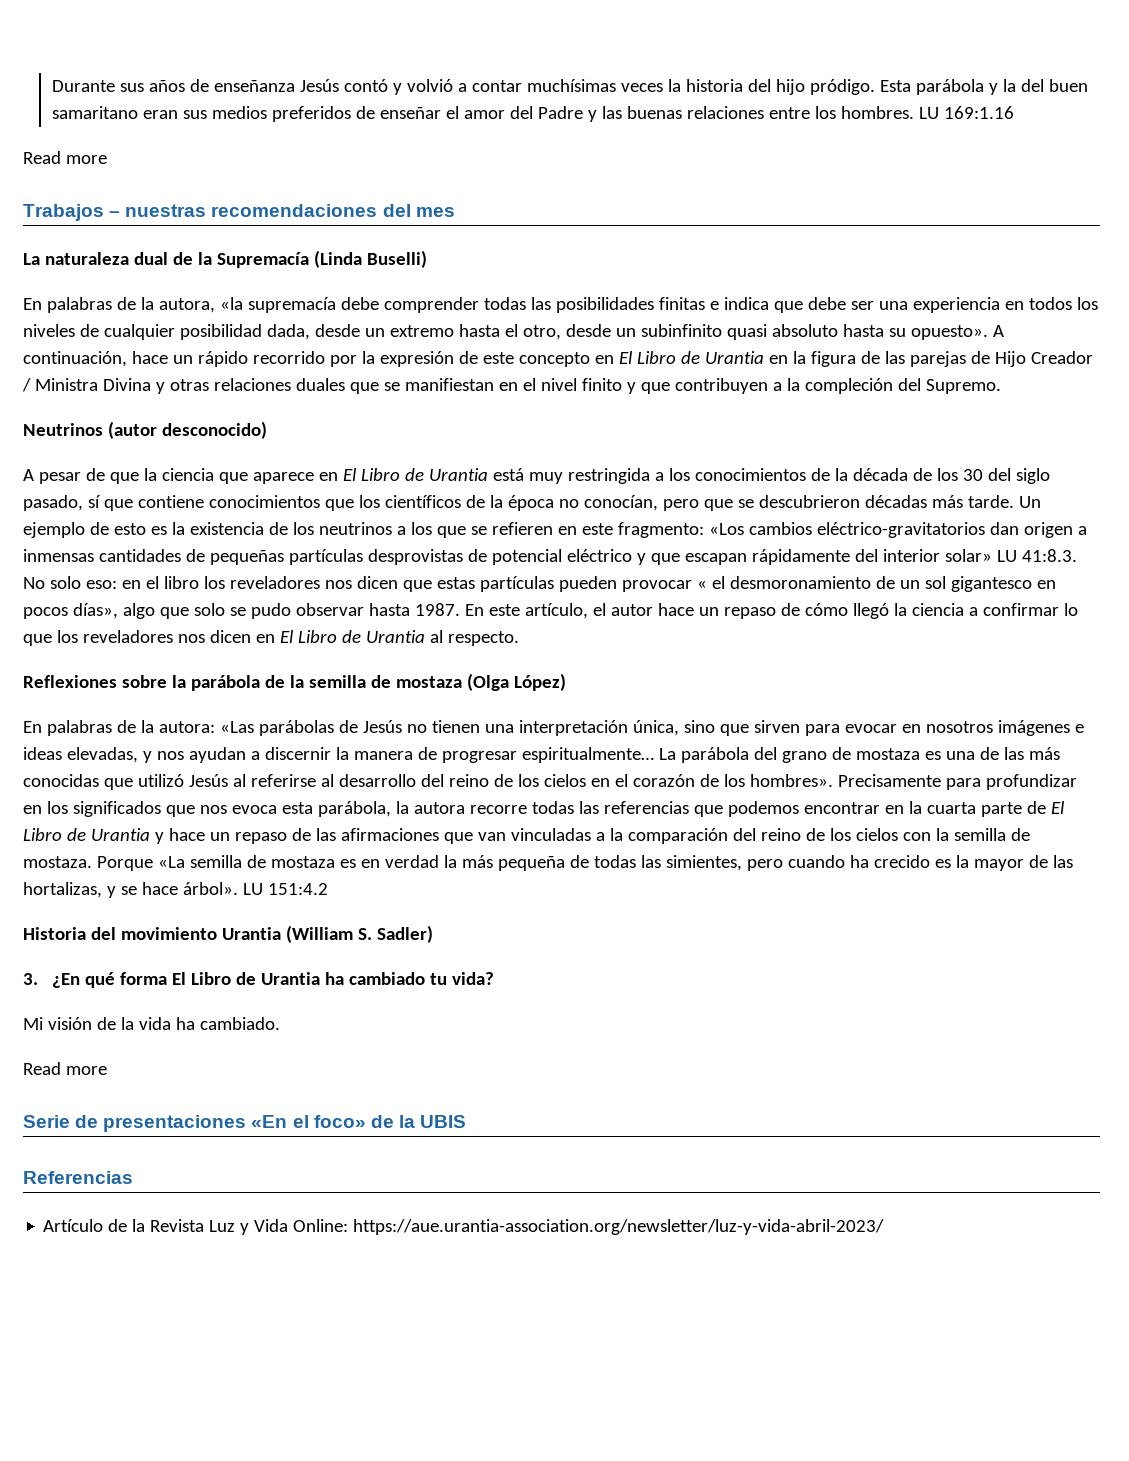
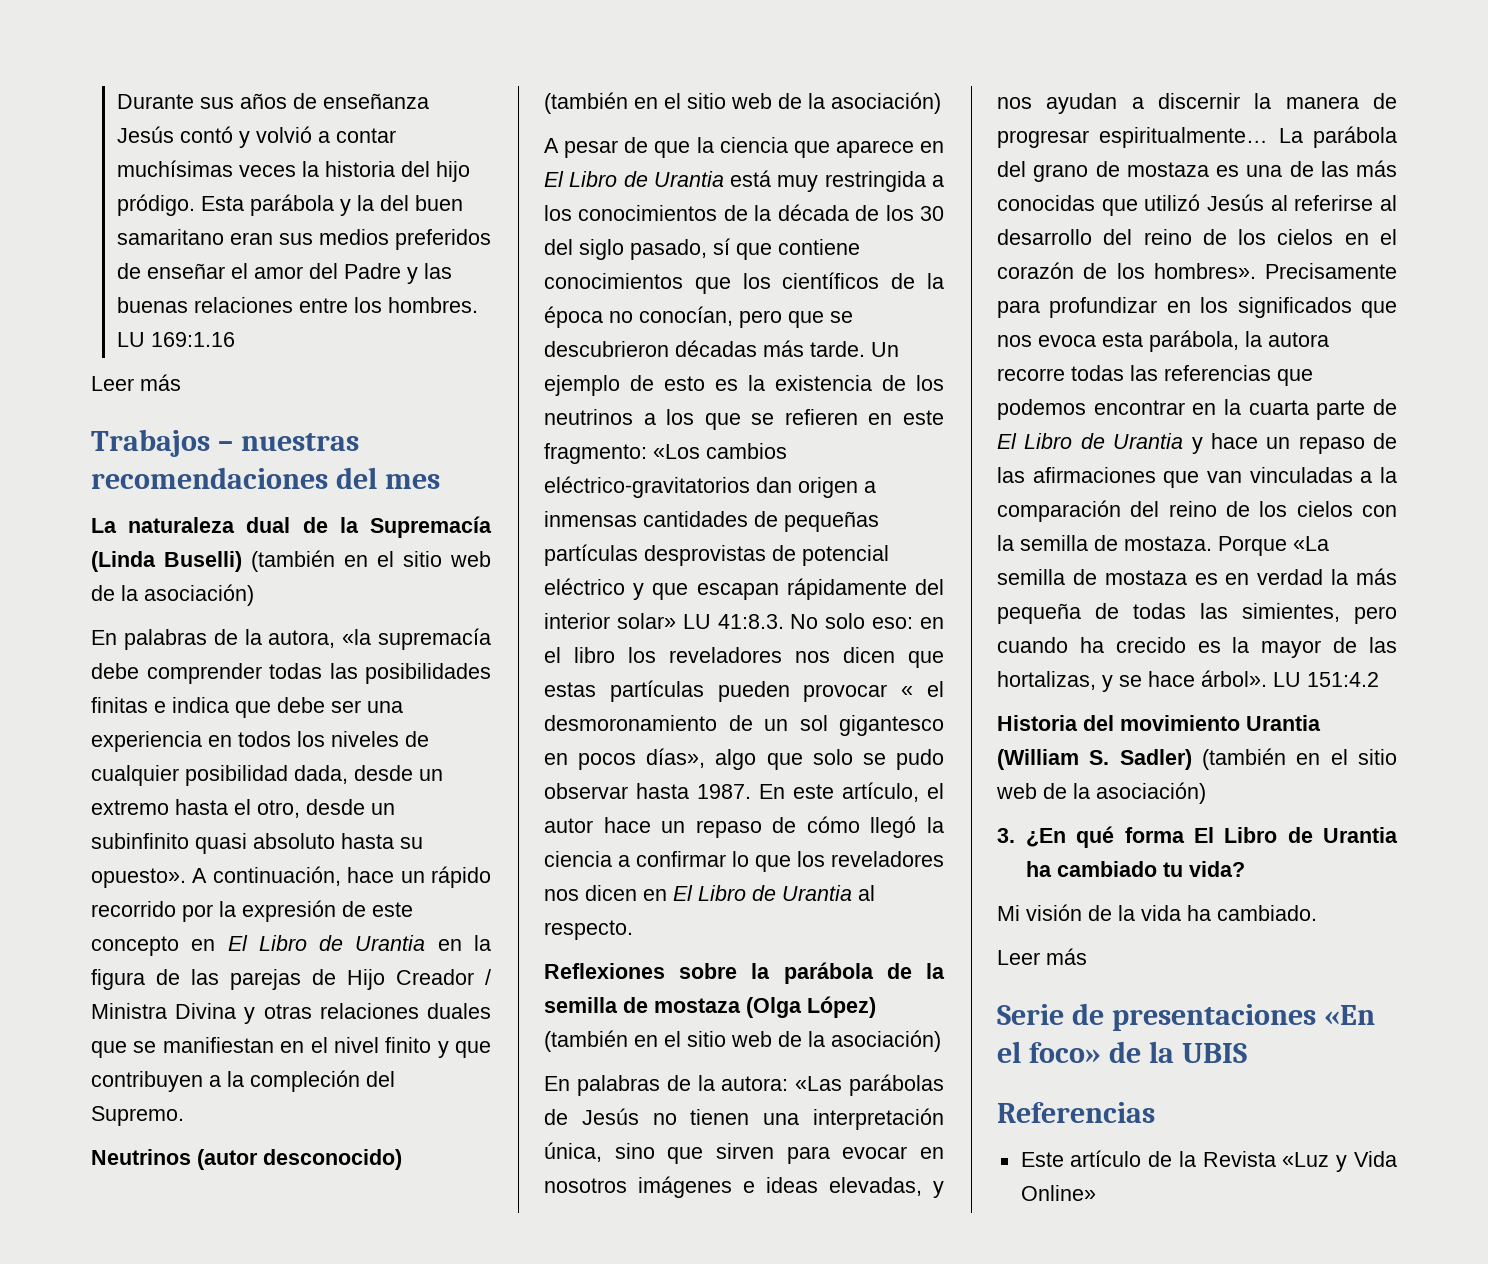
  LU 169:1.16
- Read more
+ Leer más
- La naturaleza dual de la Supremacía (Linda Buselli)
+ La naturaleza dual de la Supremacía (Linda Buselli) (también en el sitio web de la asociación)
- Neutrinos (autor desconocido)
+ Neutrinos (autor desconocido) (también en el sitio web de la asociación)
- Reflexiones sobre la parábola de la semilla de mostaza (Olga López)
+ Reflexiones sobre la parábola de la semilla de mostaza (Olga López) (también en el sitio web de la asociación)
- Historia del movimiento Urantia (William S. Sadler)
+ Historia del movimiento Urantia (William S. Sadler) (también en el sitio web de la asociación)
  Mi visión de la vida ha cambiado.
- Read more
+ Leer más
- Artículo de la Revista Luz y Vida Online: https://aue.urantia-association.org/newsletter/luz-y-vida-abril-2023/
+ Este artículo de la Revista «Luz y Vida Online»

